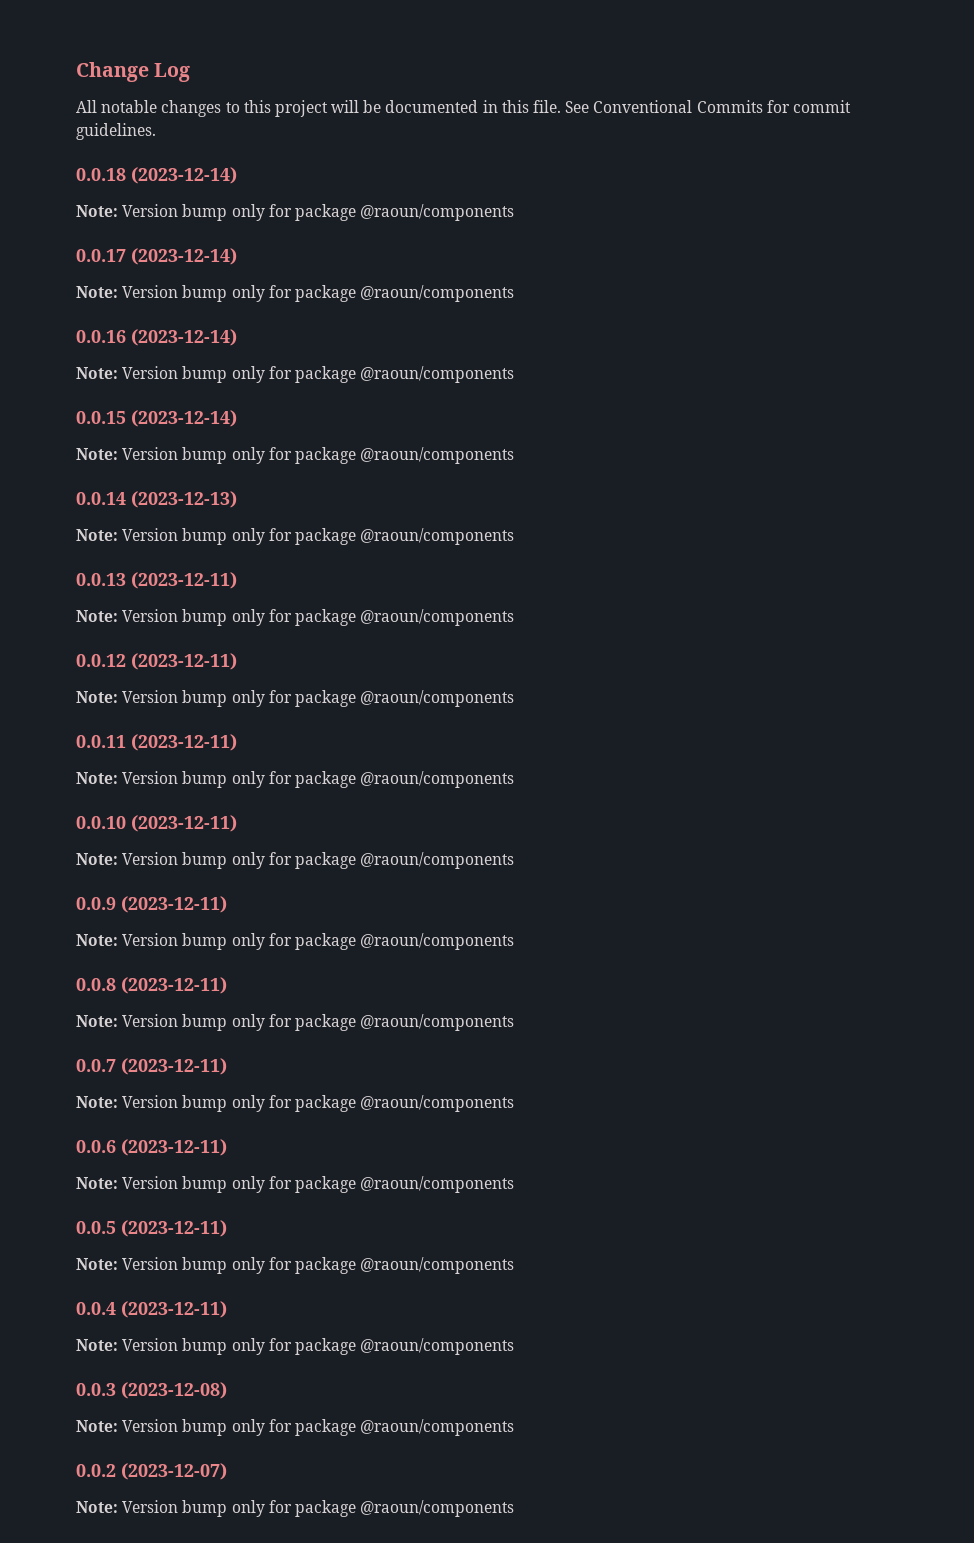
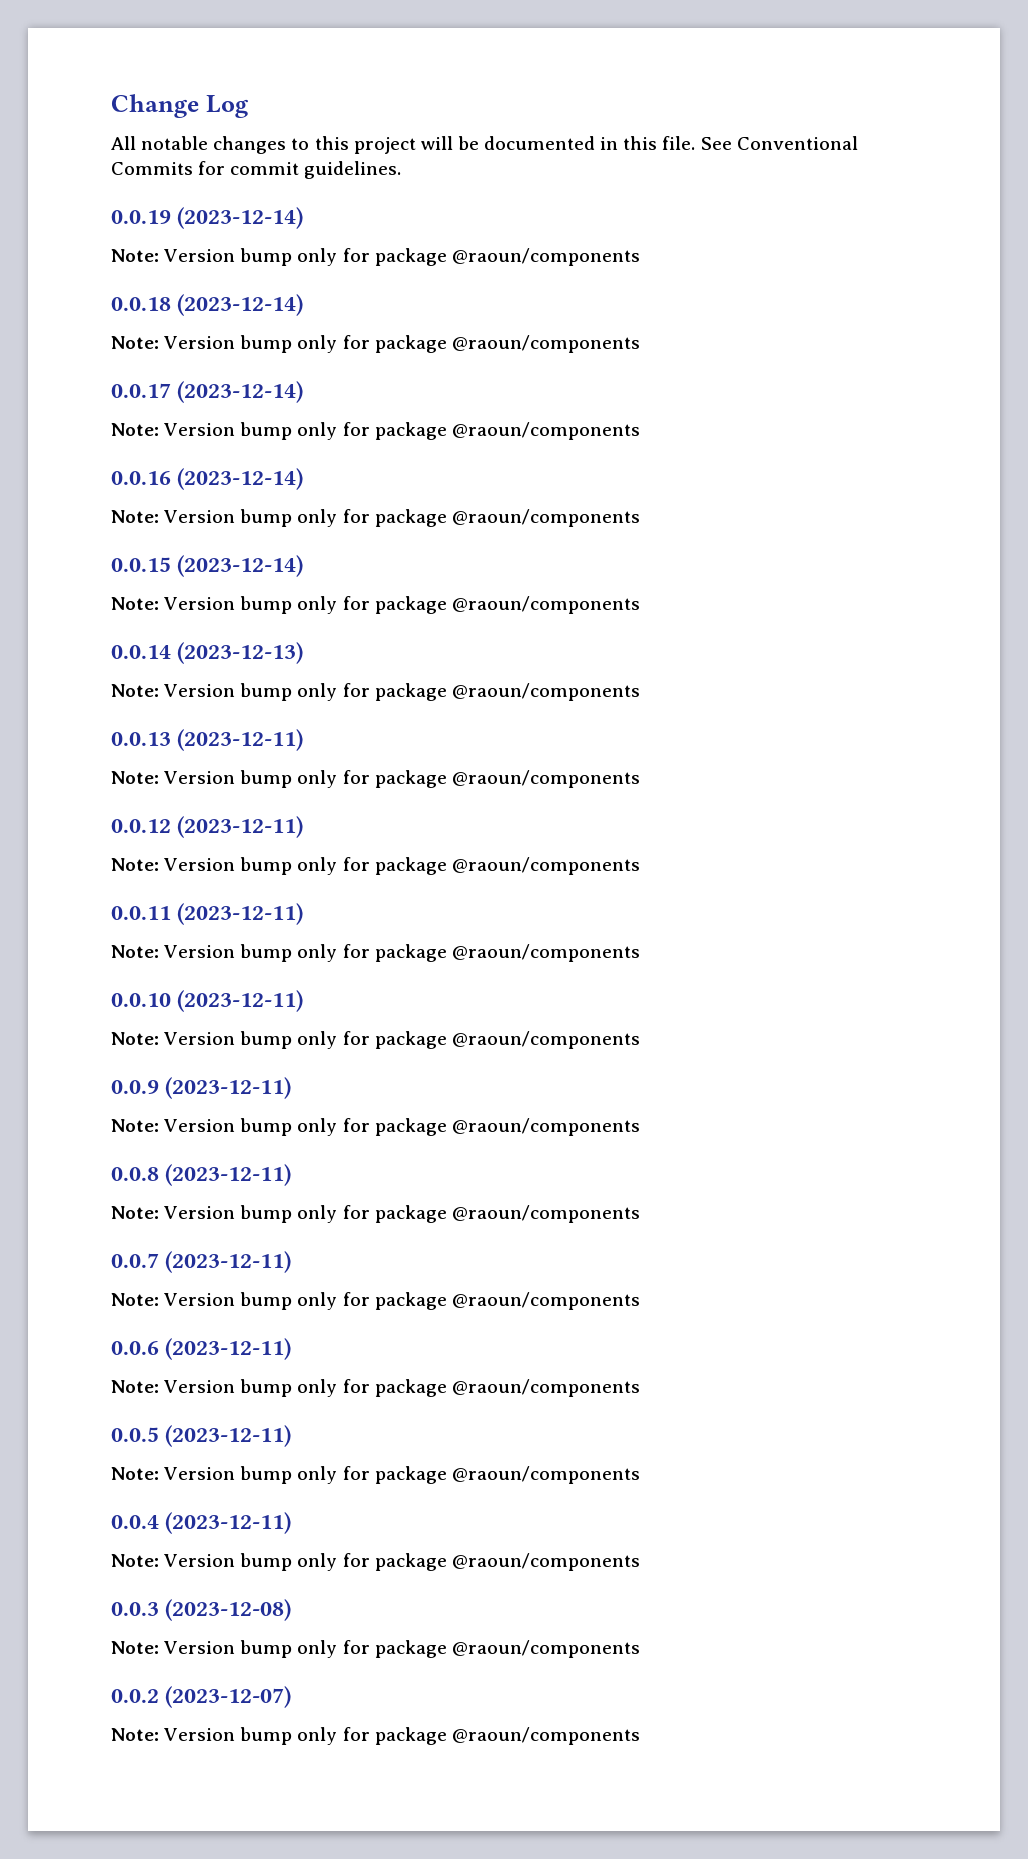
+ 0.0.19 (2023-12-14)
+ Note: Version bump only for package @raoun/components

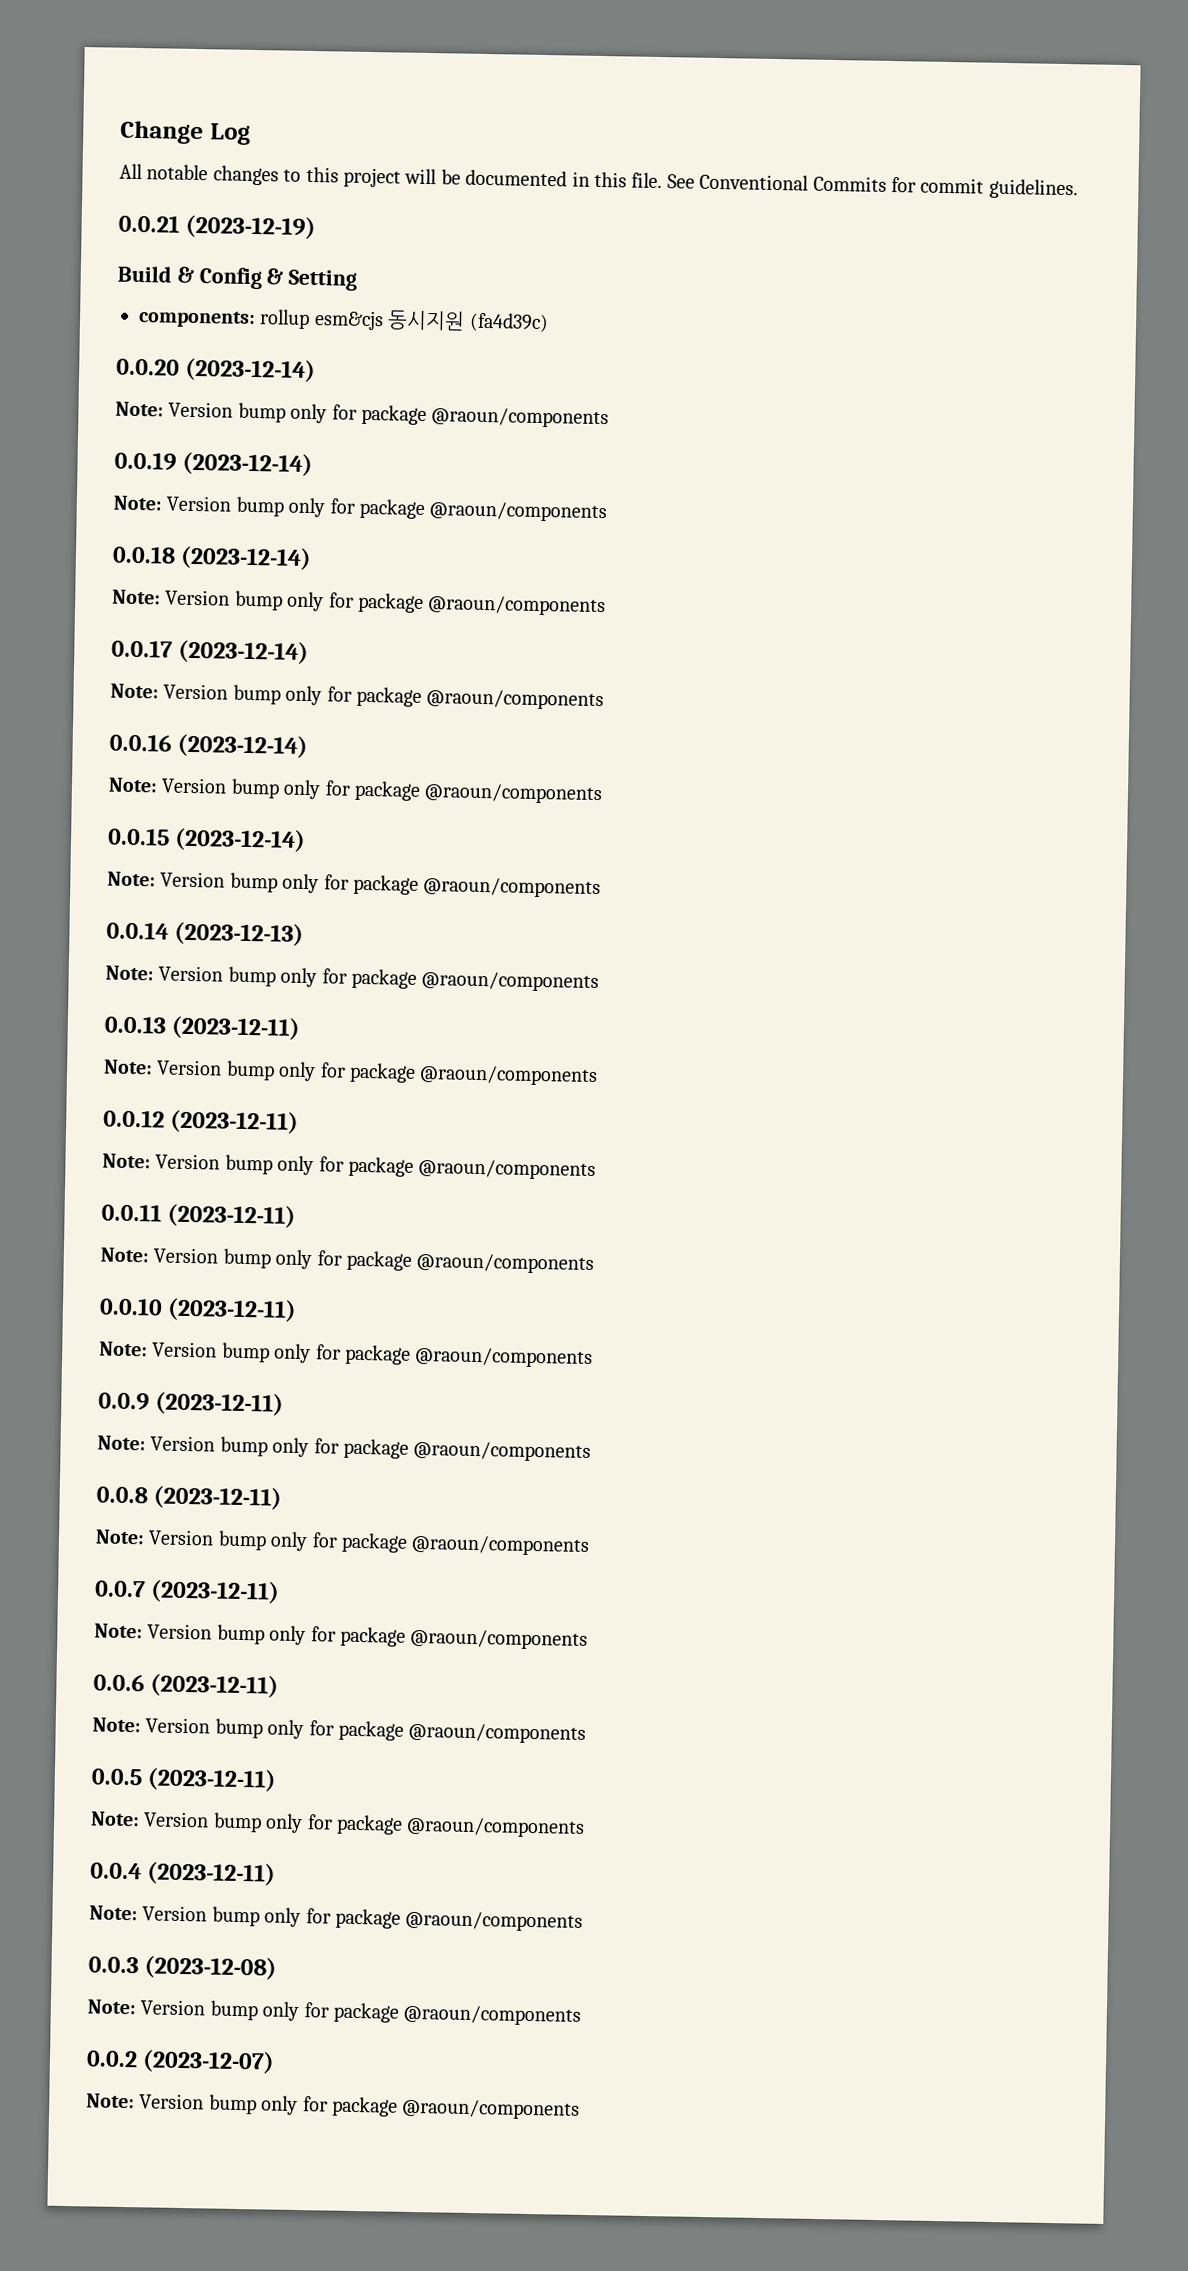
+ 0.0.21 (2023-12-19)
+ Build & Config & Setting
+ components: rollup esm&cjs 동시지원 (fa4d39c)
+ 0.0.20 (2023-12-14)
+ Note: Version bump only for package @raoun/components

